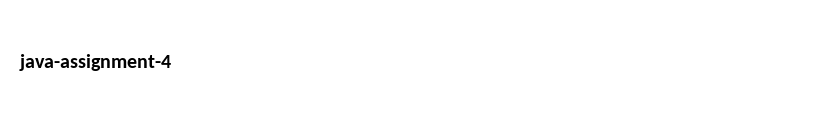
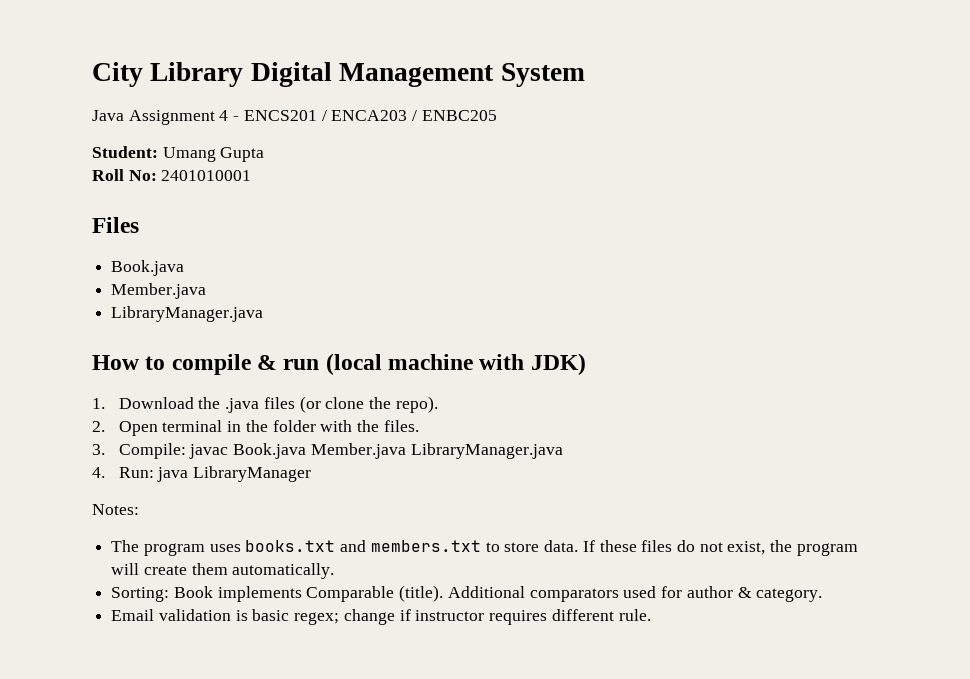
- java-assignment-4
+ City Library Digital Management System
+ Java Assignment 4 - ENCS201 / ENCA203 / ENBC205
+ Student: Umang Gupta
+ Roll No: 2401010001
+ Files
+ Book.java
+ Member.java
+ LibraryManager.java
+ How to compile & run (local machine with JDK)
+ 1. Download the .java files (or clone the repo).
+ 2. Open terminal in the folder with the files.
+ 3. Compile: javac Book.java Member.java LibraryManager.java
+ 4. Run: java LibraryManager
+ Notes:
+ The program uses books.txt and members.txt to store data. If these files do not exist, the program will create them automatically.
+ Sorting: Book implements Comparable (title). Additional comparators used for author & category.
+ Email validation is basic regex; change if instructor requires different rule.

